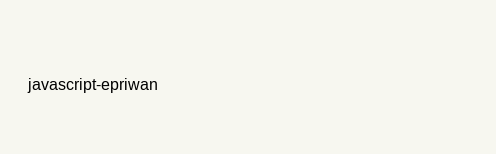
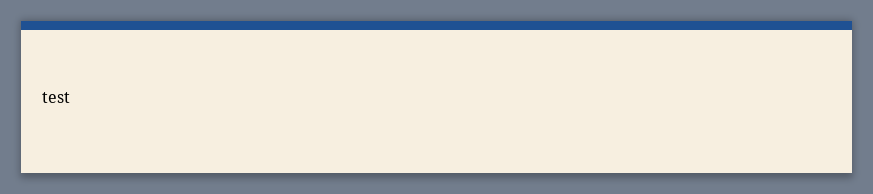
- javascript-epriwan
+ test

